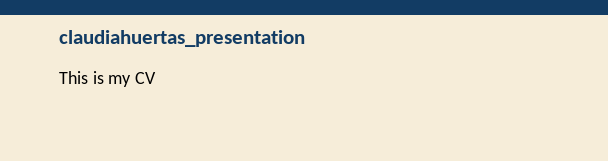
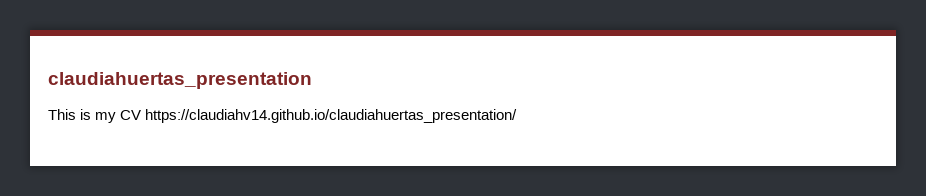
- This is my CV
+ This is my CV https://claudiahv14.github.io/claudiahuertas_presentation/

